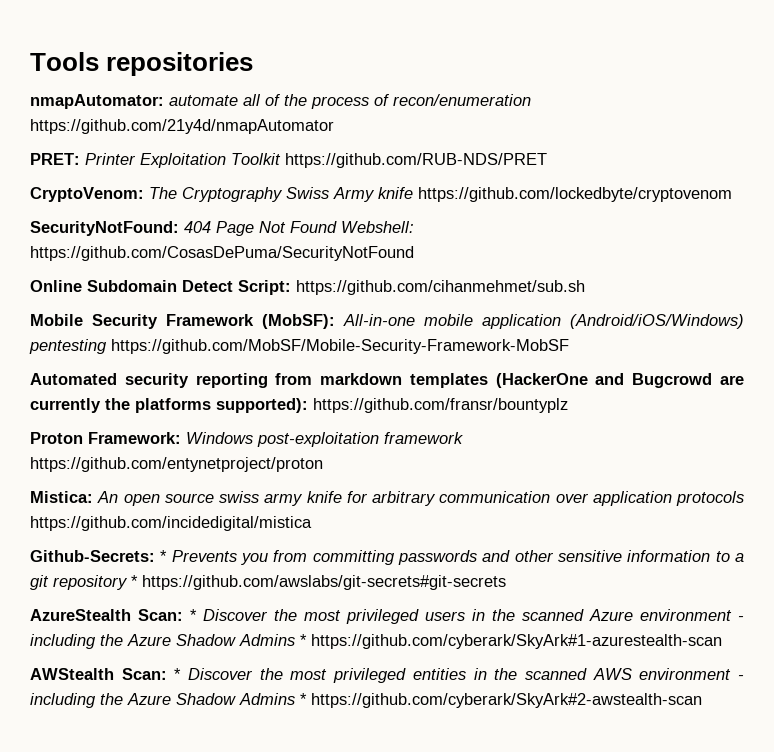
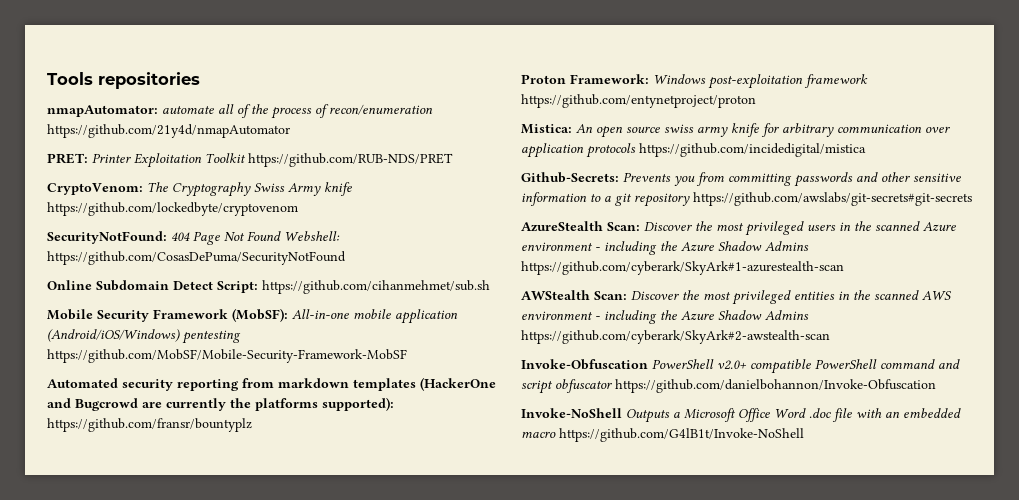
- Github-Secrets: * Prevents you from committing passwords and other sensitive information to a git repository * https://github.com/awslabs/git-secrets#git-secrets
+ Github-Secrets: Prevents you from committing passwords and other sensitive information to a git repository https://github.com/awslabs/git-secrets#git-secrets
- AzureStealth Scan: * Discover the most privileged users in the scanned Azure environment - including the Azure Shadow Admins * https://github.com/cyberark/SkyArk#1-azurestealth-scan
+ AzureStealth Scan: Discover the most privileged users in the scanned Azure environment - including the Azure Shadow Admins https://github.com/cyberark/SkyArk#1-azurestealth-scan
- AWStealth Scan: * Discover the most privileged entities in the scanned AWS environment - including the Azure Shadow Admins * https://github.com/cyberark/SkyArk#2-awstealth-scan
+ AWStealth Scan: Discover the most privileged entities in the scanned AWS environment - including the Azure Shadow Admins https://github.com/cyberark/SkyArk#2-awstealth-scan
+ Invoke-Obfuscation PowerShell v2.0+ compatible PowerShell command and script obfuscator https://github.com/danielbohannon/Invoke-Obfuscation
+ Invoke-NoShell Outputs a Microsoft Office Word .doc file with an embedded macro https://github.com/G4lB1t/Invoke-NoShell

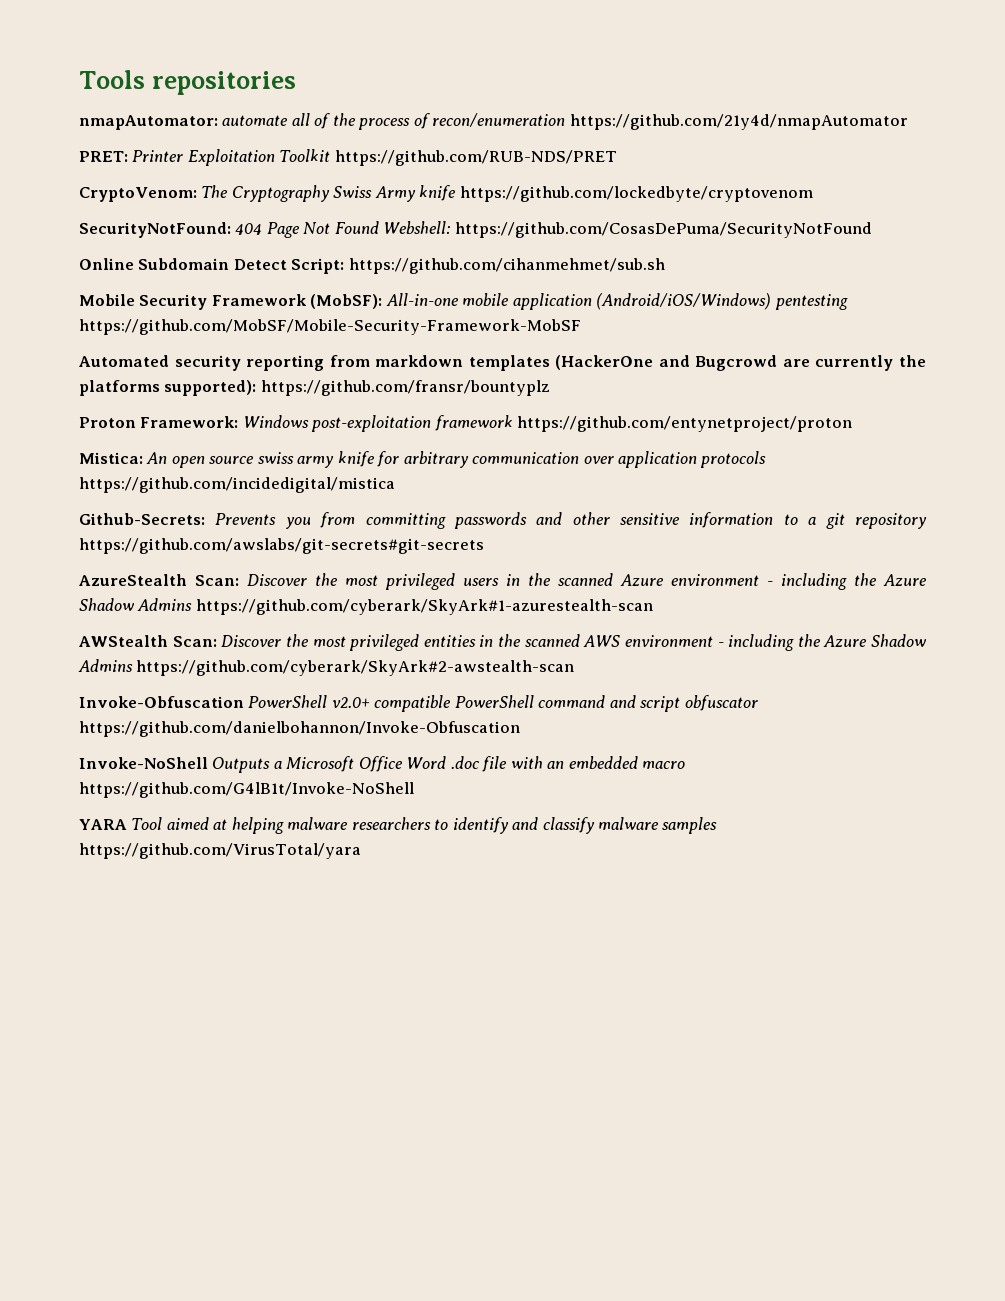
+ YARA Tool aimed at helping malware researchers to identify and classify malware samples https://github.com/VirusTotal/yara

